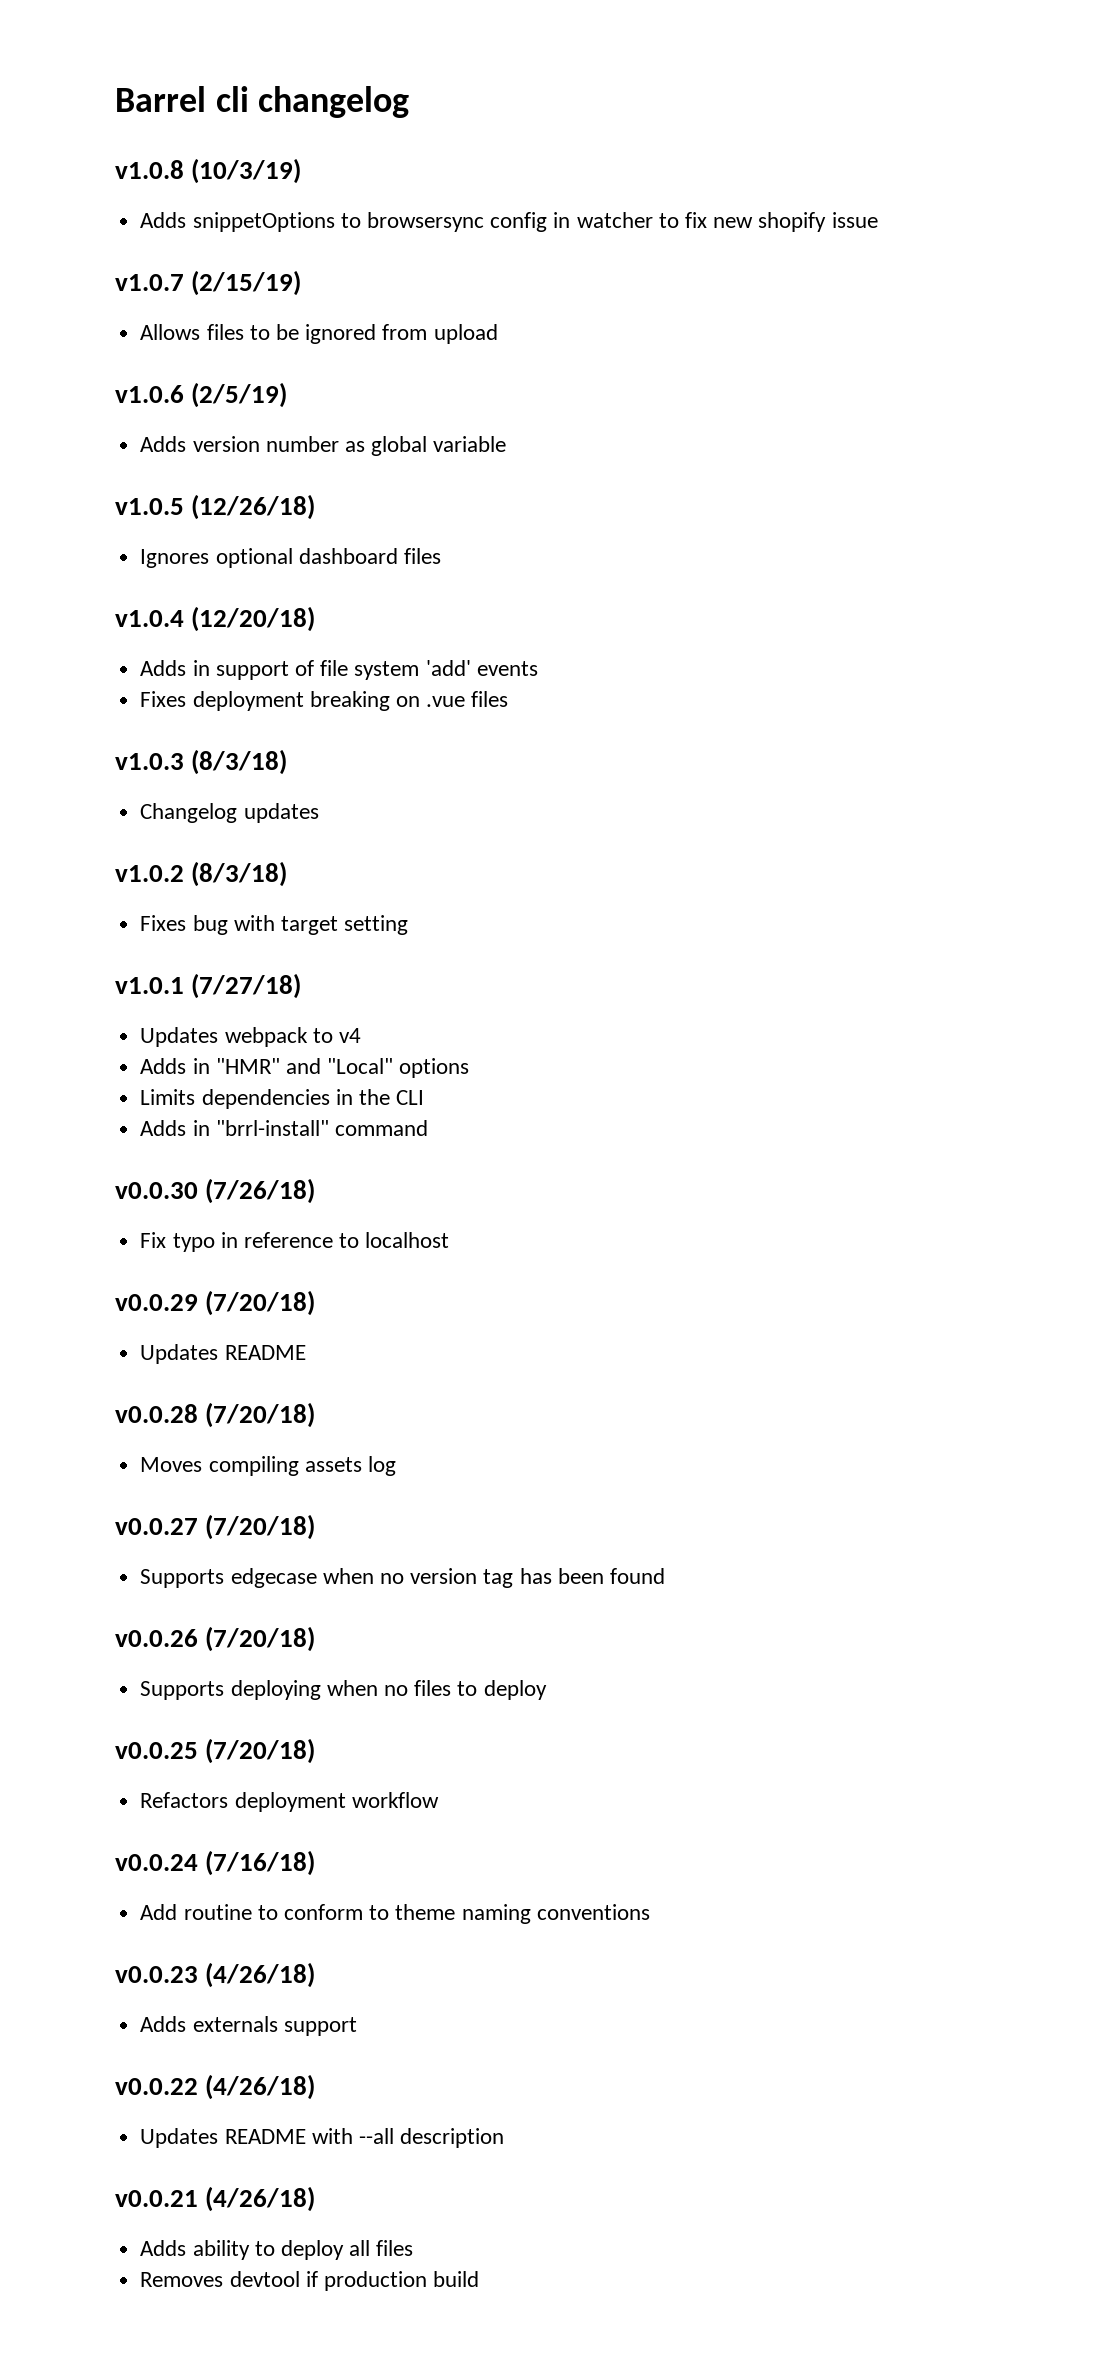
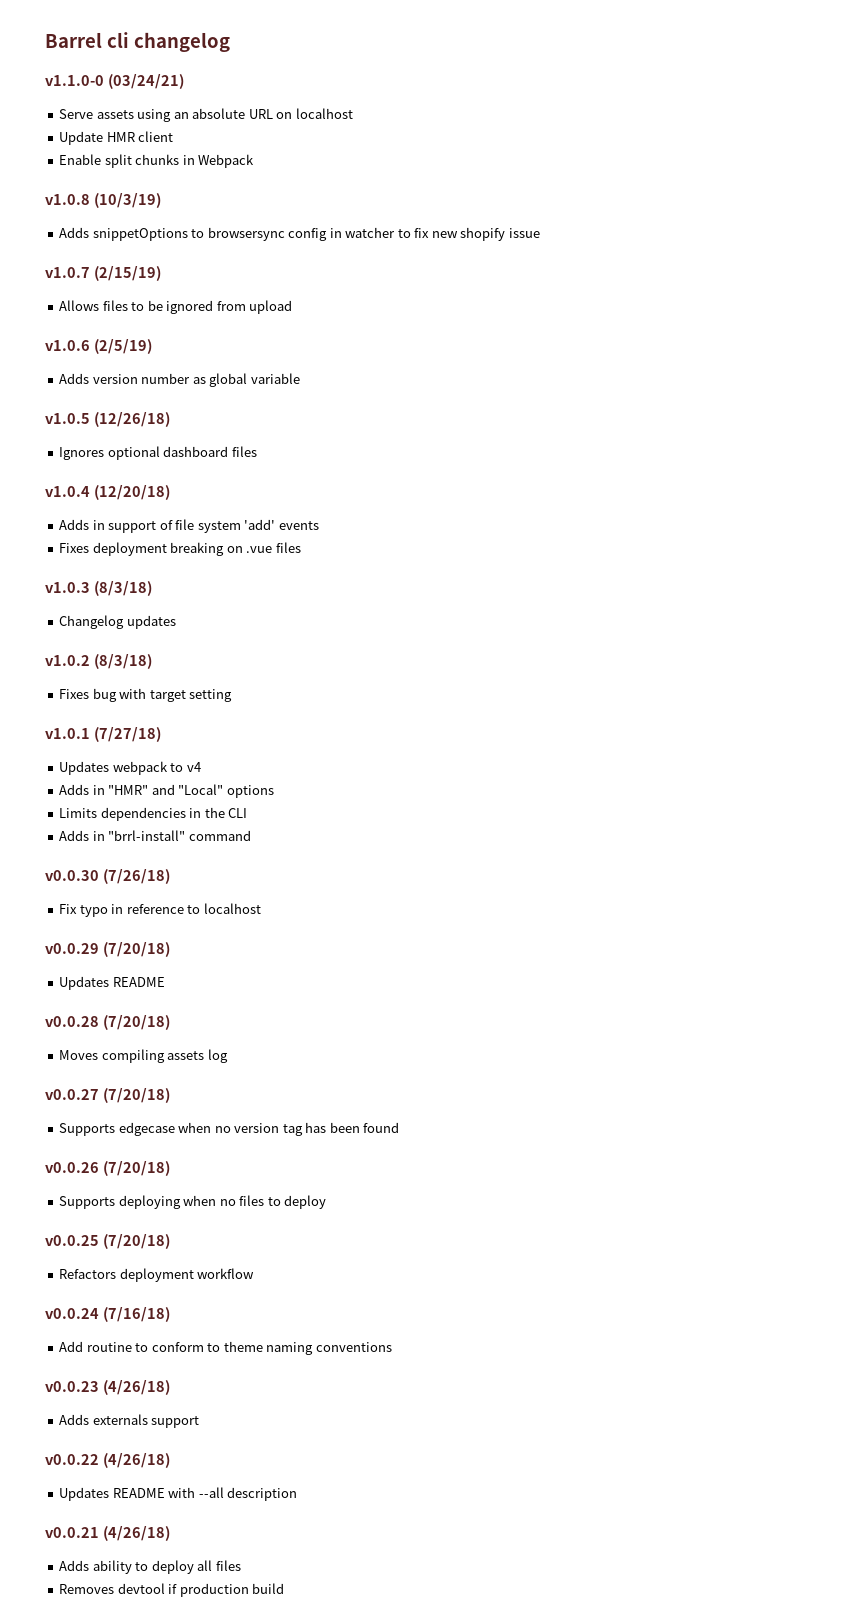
+ v1.1.0-0 (03/24/21)
+ Serve assets using an absolute URL on localhost
+ Update HMR client
+ Enable split chunks in Webpack

